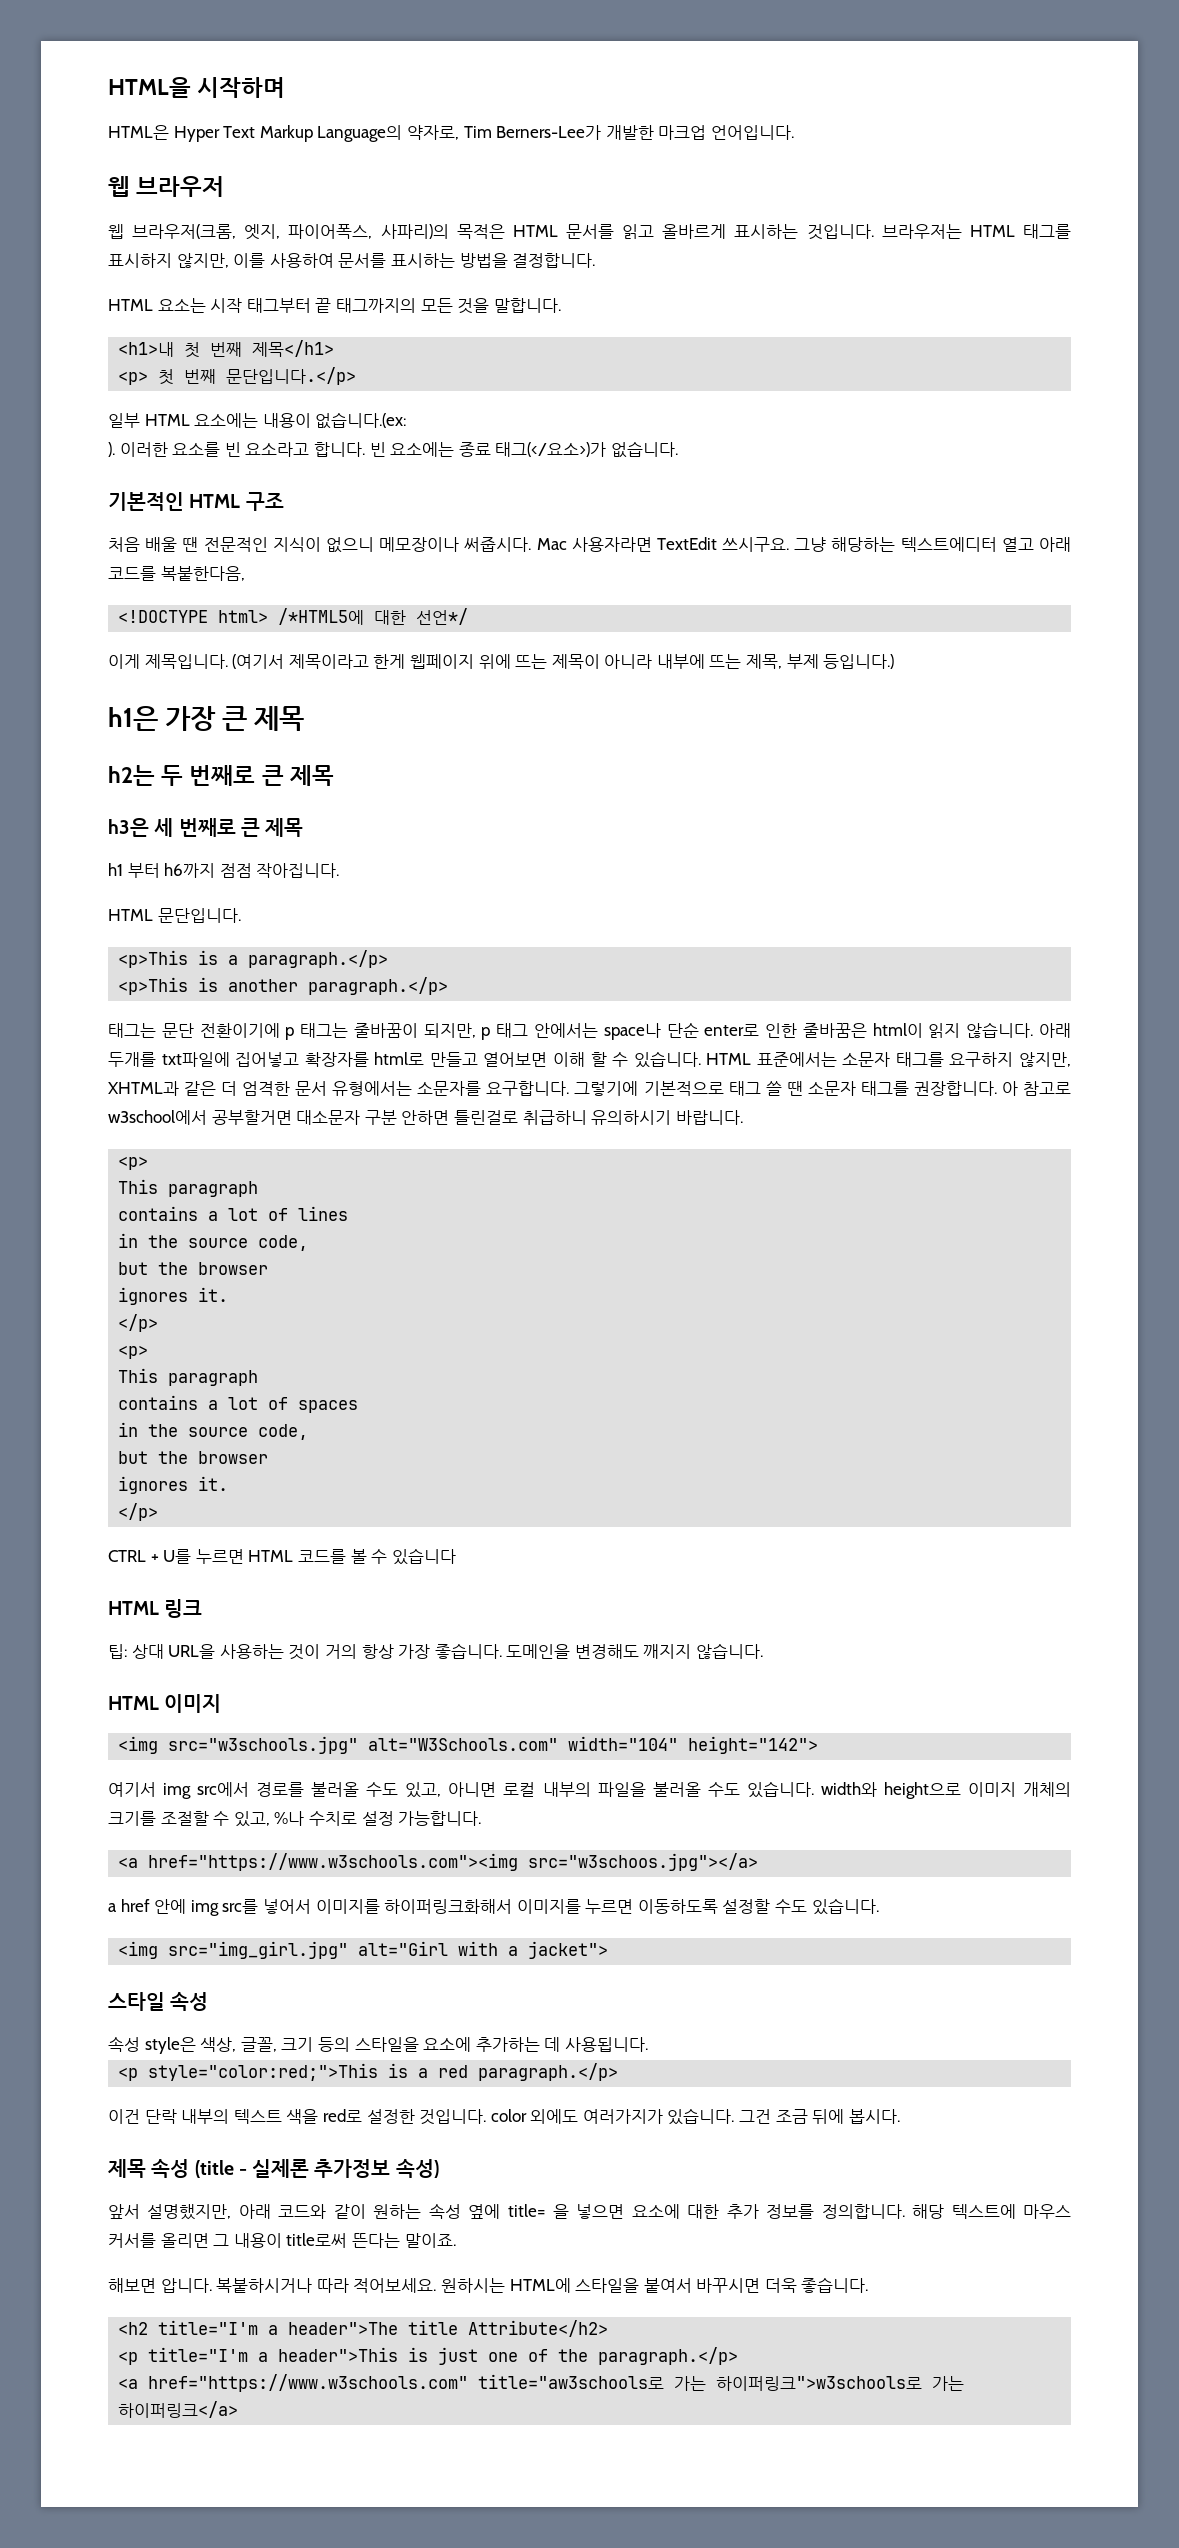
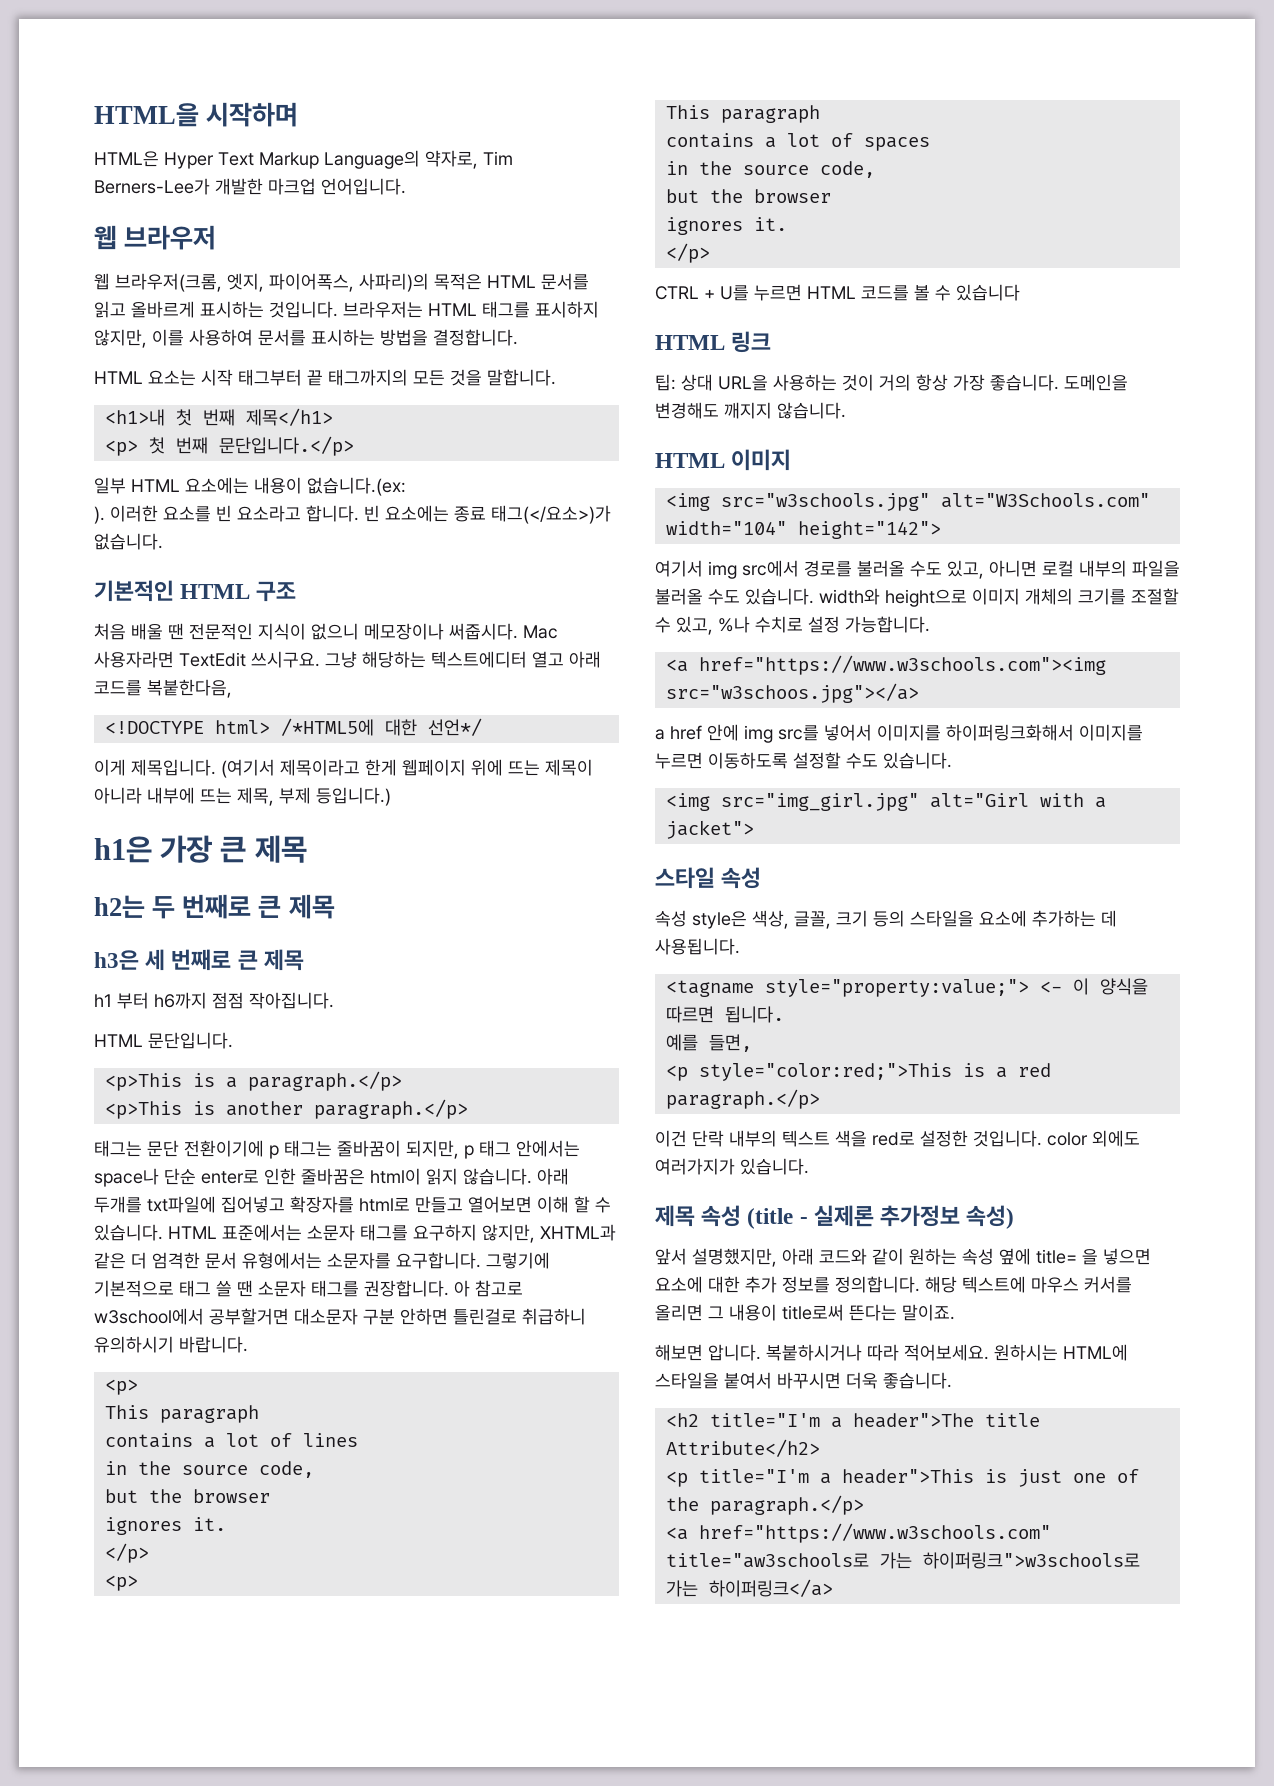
+ <tagname style="property:value;"> <- 이 양식을 따르면 됩니다.
+ 예를 들면,
- 그건 조금 뒤에 봅시다.

